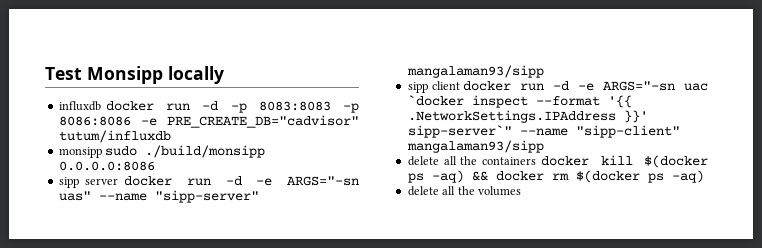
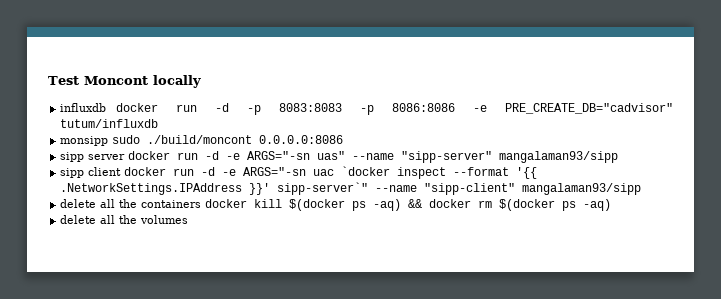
- Test Monsipp locally
+ Test Moncont locally
- monsipp sudo ./build/monsipp 0.0.0.0:8086
+ monsipp sudo ./build/moncont 0.0.0.0:8086

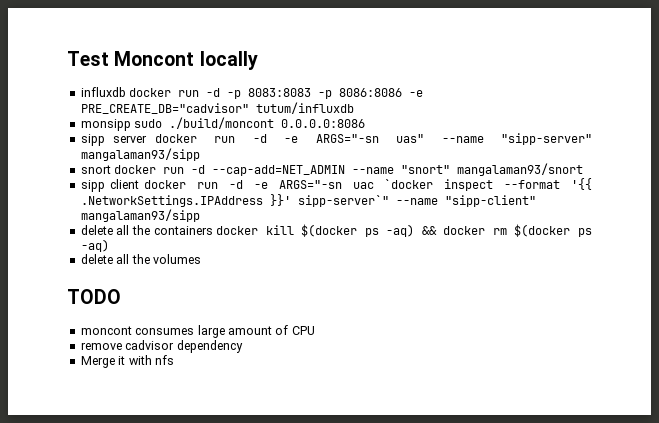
+ snort docker run -d --cap-add=NET_ADMIN --name "snort" mangalaman93/snort
+ TODO
+ moncont consumes large amount of CPU
+ remove cadvisor dependency
+ Merge it with nfs

